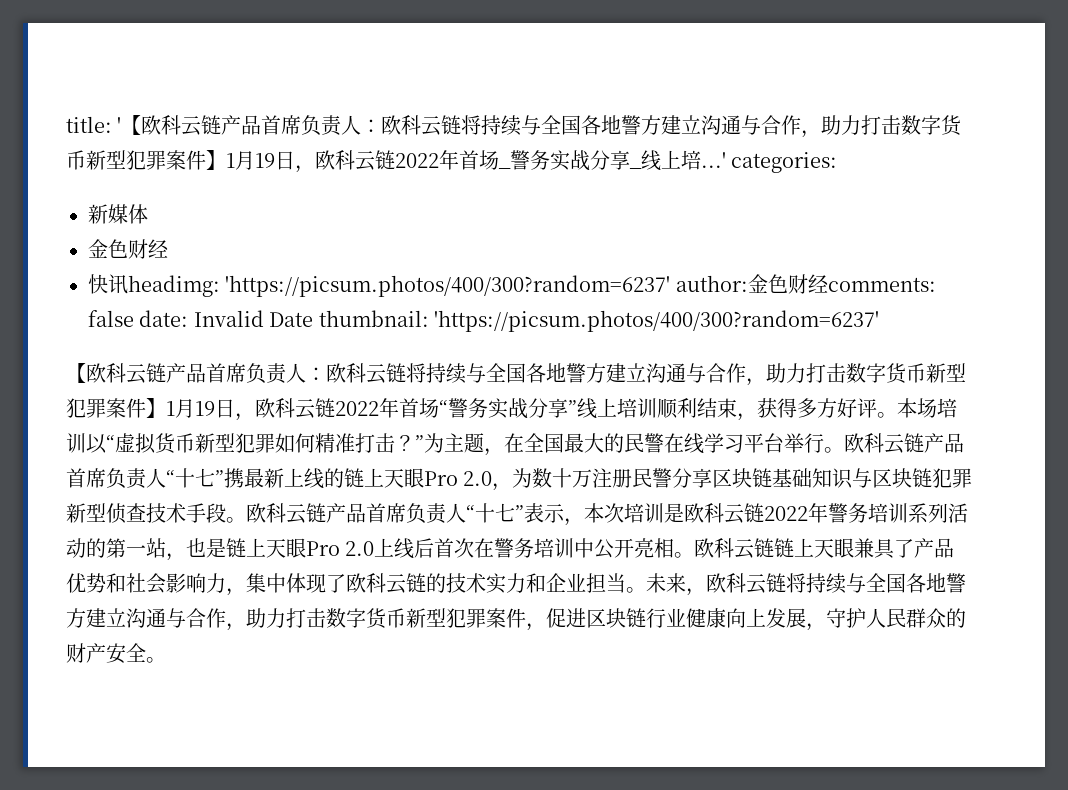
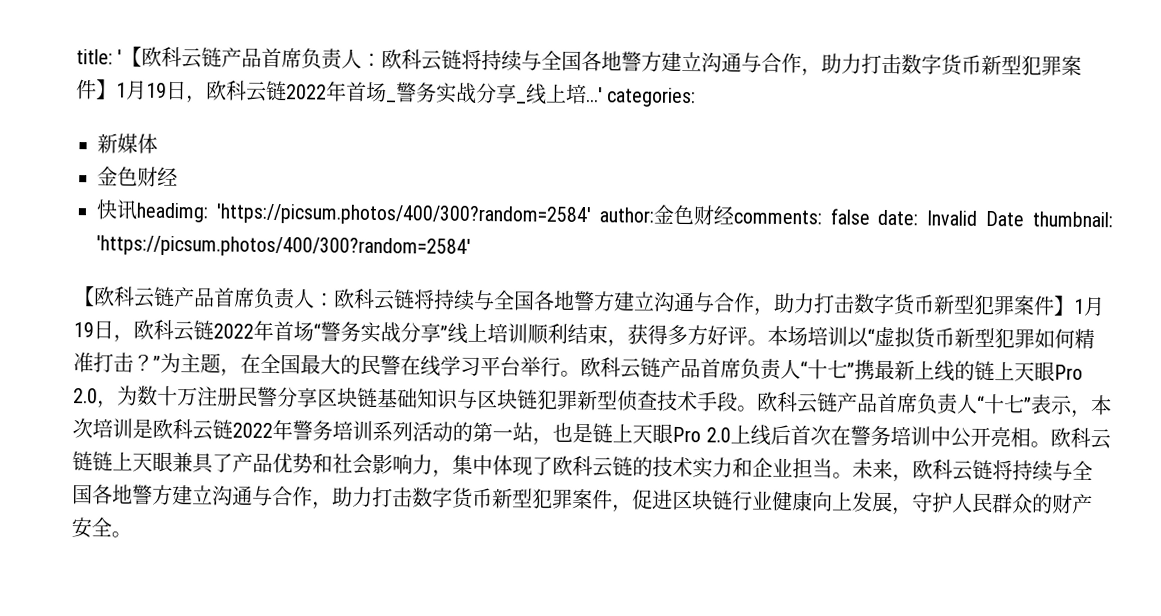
- 快讯headimg: 'https://picsum.photos/400/300?random=6237' author:金色财经comments: false date: Invalid Date thumbnail: 'https://picsum.photos/400/300?random=6237'
+ 快讯headimg: 'https://picsum.photos/400/300?random=2584' author:金色财经comments: false date: Invalid Date thumbnail: 'https://picsum.photos/400/300?random=2584'

